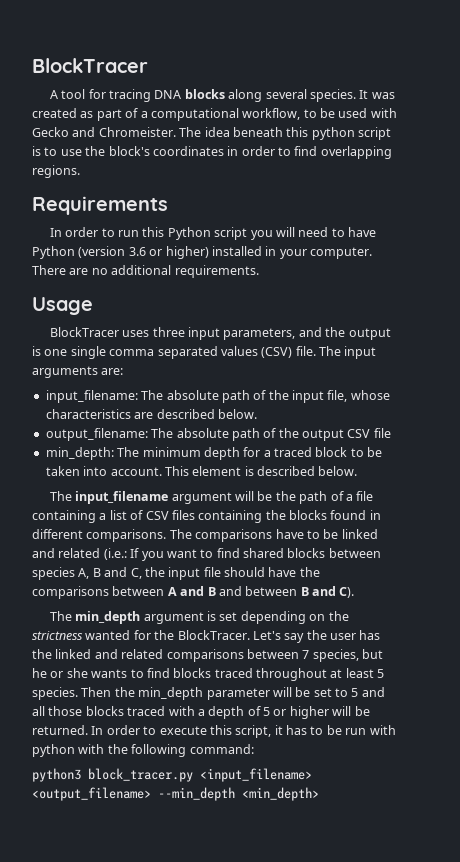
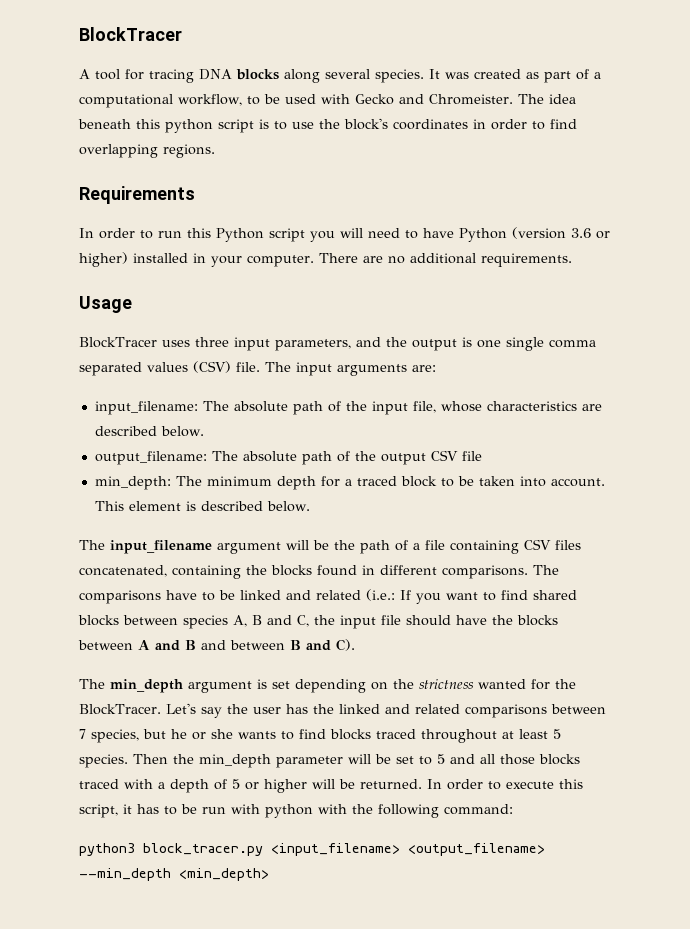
- The input_filename argument will be the path of a file containing a list of CSV files containing the blocks found in different comparisons.
+ The input_filename argument will be the path of a file containing CSV files concatenated, containing the blocks found in different comparisons.
- The comparisons have to be linked and related (i.e.: If you want to find shared blocks between species A, B and C, the input file should have the comparisons between A and B and between B and C).
+ The comparisons have to be linked and related (i.e.: If you want to find shared blocks between species A, B and C, the input file should have the blocks between A and B and between B and C).

